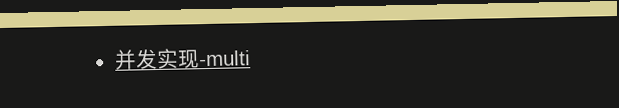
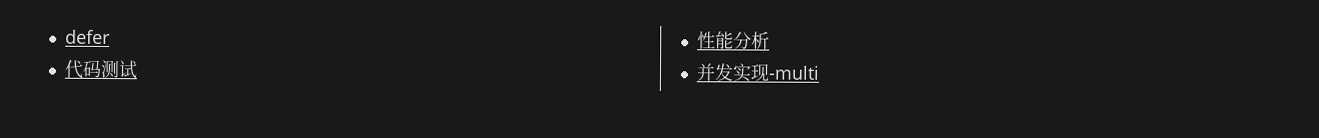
+ defer
+ 代码测试
+ 性能分析

